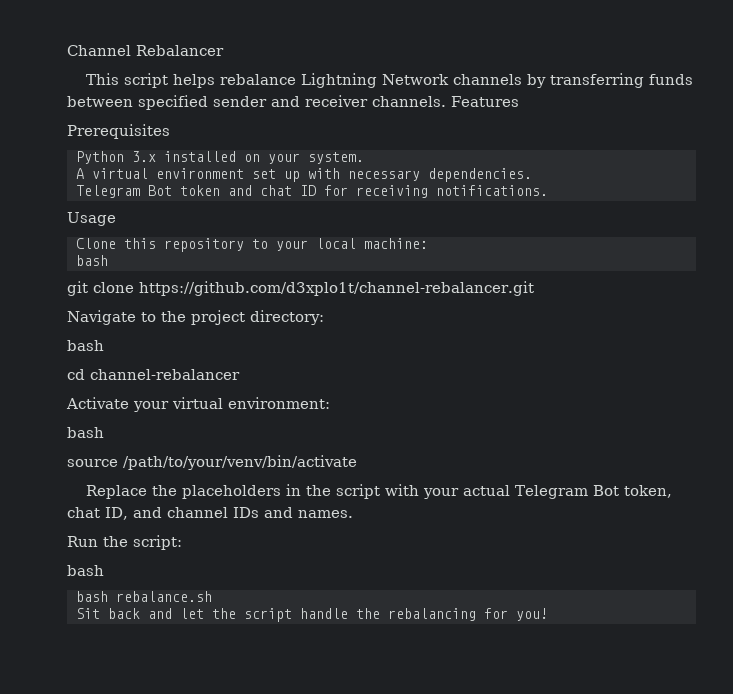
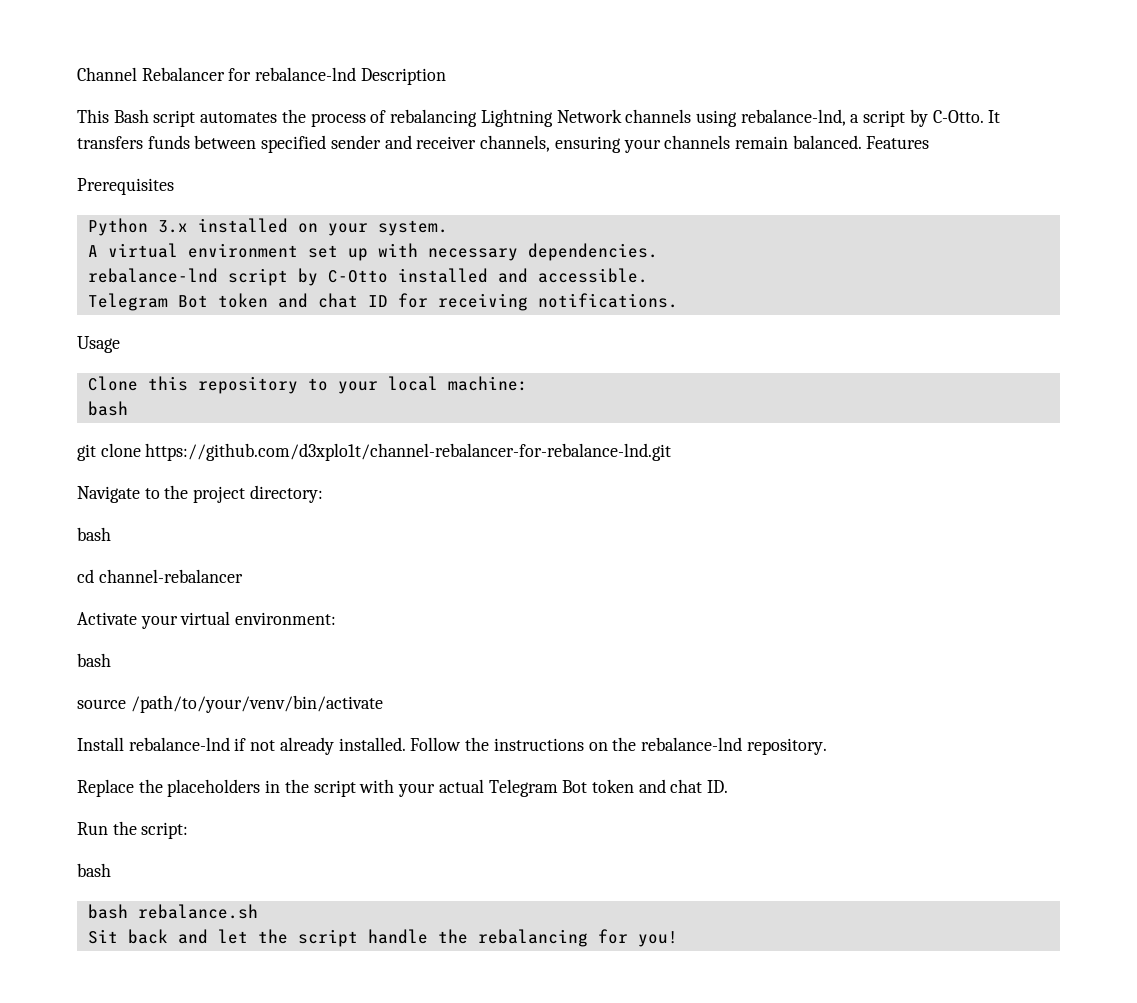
- Channel Rebalancer
- This script helps rebalance Lightning Network channels by transferring funds between specified sender and receiver channels.
+ Channel Rebalancer for rebalance-lnd Description
+ This Bash script automates the process of rebalancing Lightning Network channels using rebalance-lnd, a script by C-Otto. It transfers funds between specified sender and receiver channels, ensuring your channels remain balanced.
+ rebalance-lnd script by C-Otto installed and accessible.
- git clone https://github.com/d3xplo1t/channel-rebalancer.git
+ git clone https://github.com/d3xplo1t/channel-rebalancer-for-rebalance-lnd.git
+ Install rebalance-lnd if not already installed. Follow the instructions on the rebalance-lnd repository.
- Replace the placeholders in the script with your actual Telegram Bot token, chat ID, and channel IDs and names.
+ Replace the placeholders in the script with your actual Telegram Bot token and chat ID.

